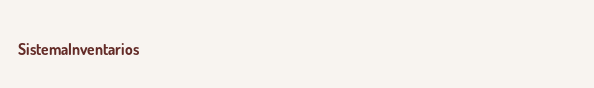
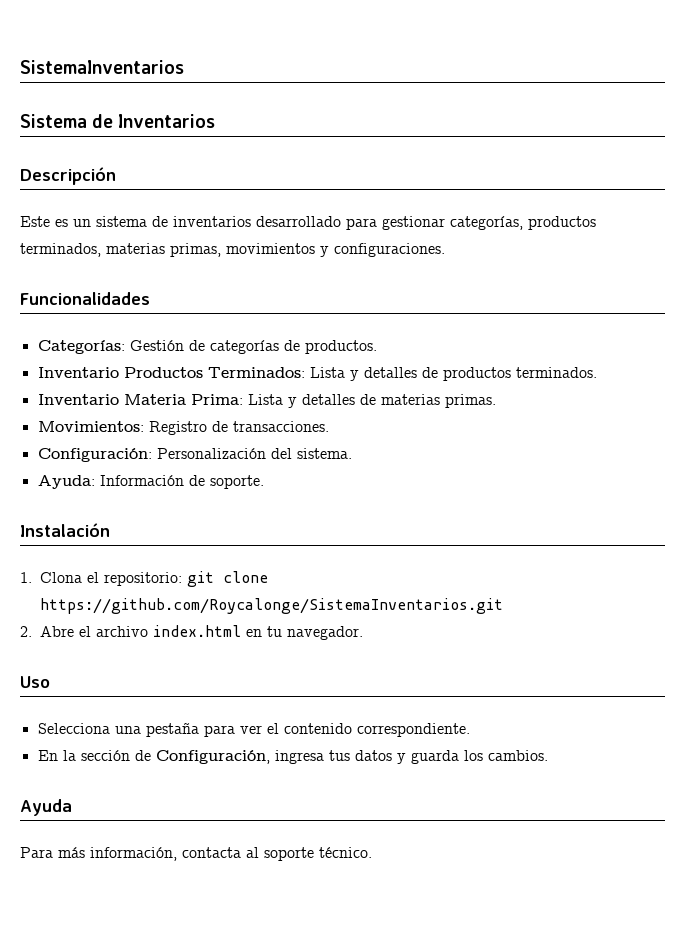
+ Sistema de Inventarios
+ Descripción
+ Este es un sistema de inventarios desarrollado para gestionar categorías, productos terminados, materias primas, movimientos y configuraciones.
+ Funcionalidades
+ Categorías: Gestión de categorías de productos.
+ Inventario Productos Terminados: Lista y detalles de productos terminados.
+ Inventario Materia Prima: Lista y detalles de materias primas.
+ Movimientos: Registro de transacciones.
+ Configuración: Personalización del sistema.
+ Ayuda: Información de soporte.
+ Instalación
+ 1. Clona el repositorio: git clone https://github.com/Roycalonge/SistemaInventarios.git
+ 2. Abre el archivo index.html en tu navegador.
+ Uso
+ Selecciona una pestaña para ver el contenido correspondiente.
+ En la sección de Configuración, ingresa tus datos y guarda los cambios.
+ Ayuda
+ Para más información, contacta al soporte técnico.

